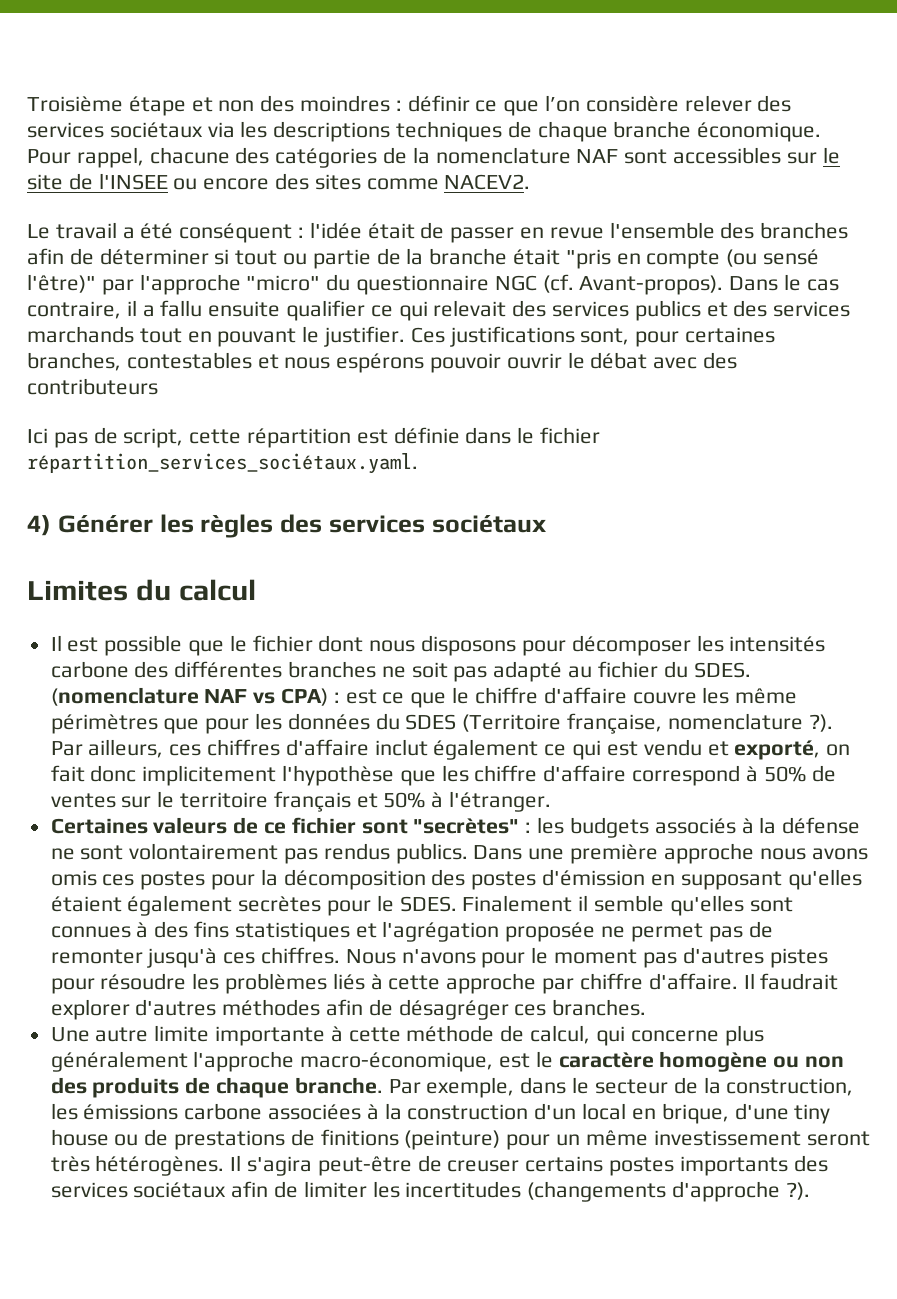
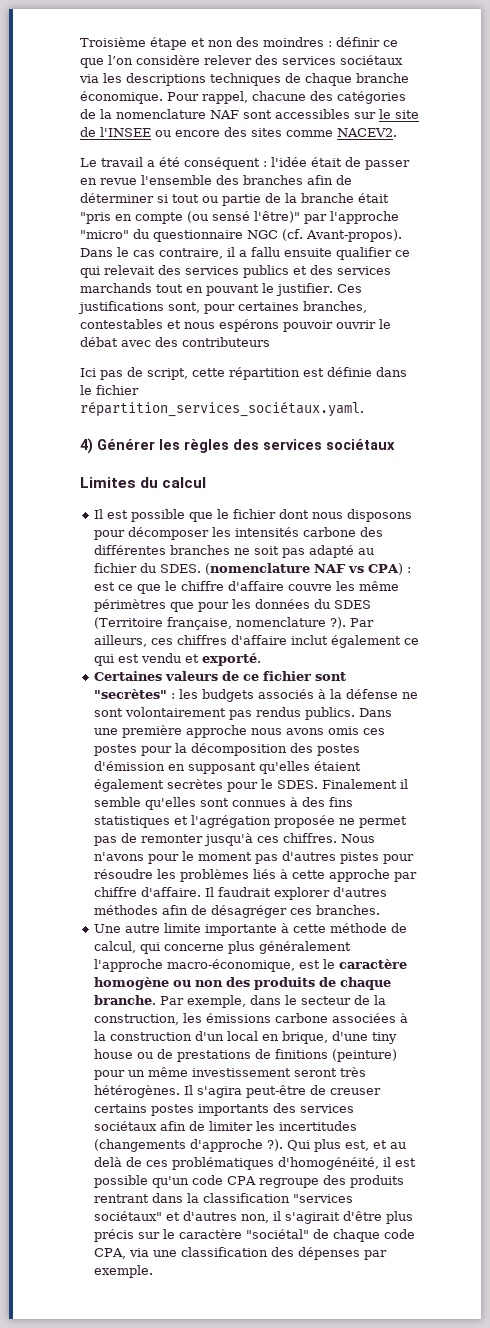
- Par ailleurs, ces chiffres d'affaire inclut également ce qui est vendu et exporté, on fait donc implicitement l'hypothèse que les chiffre d'affaire correspond à 50% de ventes sur le territoire français et 50% à l'étranger.
+ Par ailleurs, ces chiffres d'affaire inclut également ce qui est vendu et exporté.
+ Qui plus est, et au delà de ces problématiques d'homogénéité, il est possible qu'un code CPA regroupe des produits rentrant dans la classification "services sociétaux" et d'autres non, il s'agirait d'être plus précis sur le caractère "sociétal" de chaque code CPA, via une classification des dépenses par exemple.

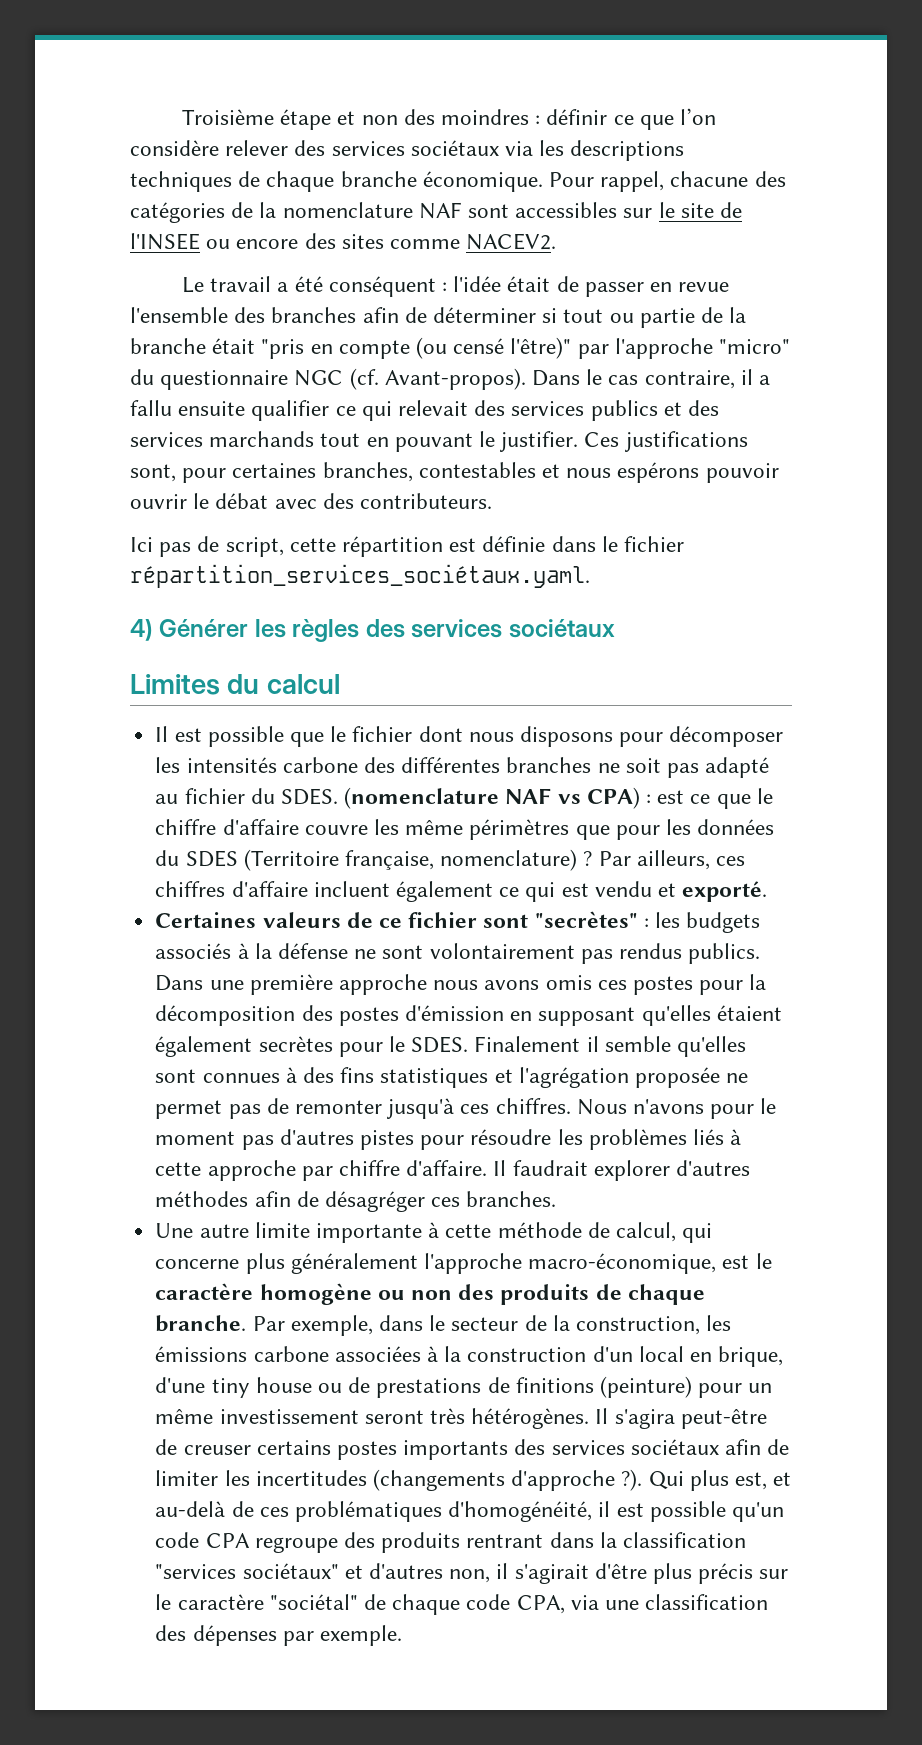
- Le travail a été conséquent : l'idée était de passer en revue l'ensemble des branches afin de déterminer si tout ou partie de la branche était "pris en compte (ou sensé l'être)" par l'approche "micro" du questionnaire NGC (cf. Avant-propos).
+ Le travail a été conséquent : l'idée était de passer en revue l'ensemble des branches afin de déterminer si tout ou partie de la branche était "pris en compte (ou censé l'être)" par l'approche "micro" du questionnaire NGC (cf. Avant-propos).
- Ces justifications sont, pour certaines branches, contestables et nous espérons pouvoir ouvrir le débat avec des contributeurs
+ Ces justifications sont, pour certaines branches, contestables et nous espérons pouvoir ouvrir le débat avec des contributeurs.
- (nomenclature NAF vs CPA) : est ce que le chiffre d'affaire couvre les même périmètres que pour les données du SDES (Territoire française, nomenclature ?).
+ (nomenclature NAF vs CPA) : est ce que le chiffre d'affaire couvre les même périmètres que pour les données du SDES (Territoire française, nomenclature) ?
- Par ailleurs, ces chiffres d'affaire inclut également ce qui est vendu et exporté.
+ Par ailleurs, ces chiffres d'affaire incluent également ce qui est vendu et exporté.
- Qui plus est, et au delà de ces problématiques d'homogénéité, il est possible qu'un code CPA regroupe des produits rentrant dans la classification "services sociétaux" et d'autres non, il s'agirait d'être plus précis sur le caractère "sociétal" de chaque code CPA, via une classification des dépenses par exemple.
+ Qui plus est, et au-delà de ces problématiques d'homogénéité, il est possible qu'un code CPA regroupe des produits rentrant dans la classification "services sociétaux" et d'autres non, il s'agirait d'être plus précis sur le caractère "sociétal" de chaque code CPA, via une classification des dépenses par exemple.

